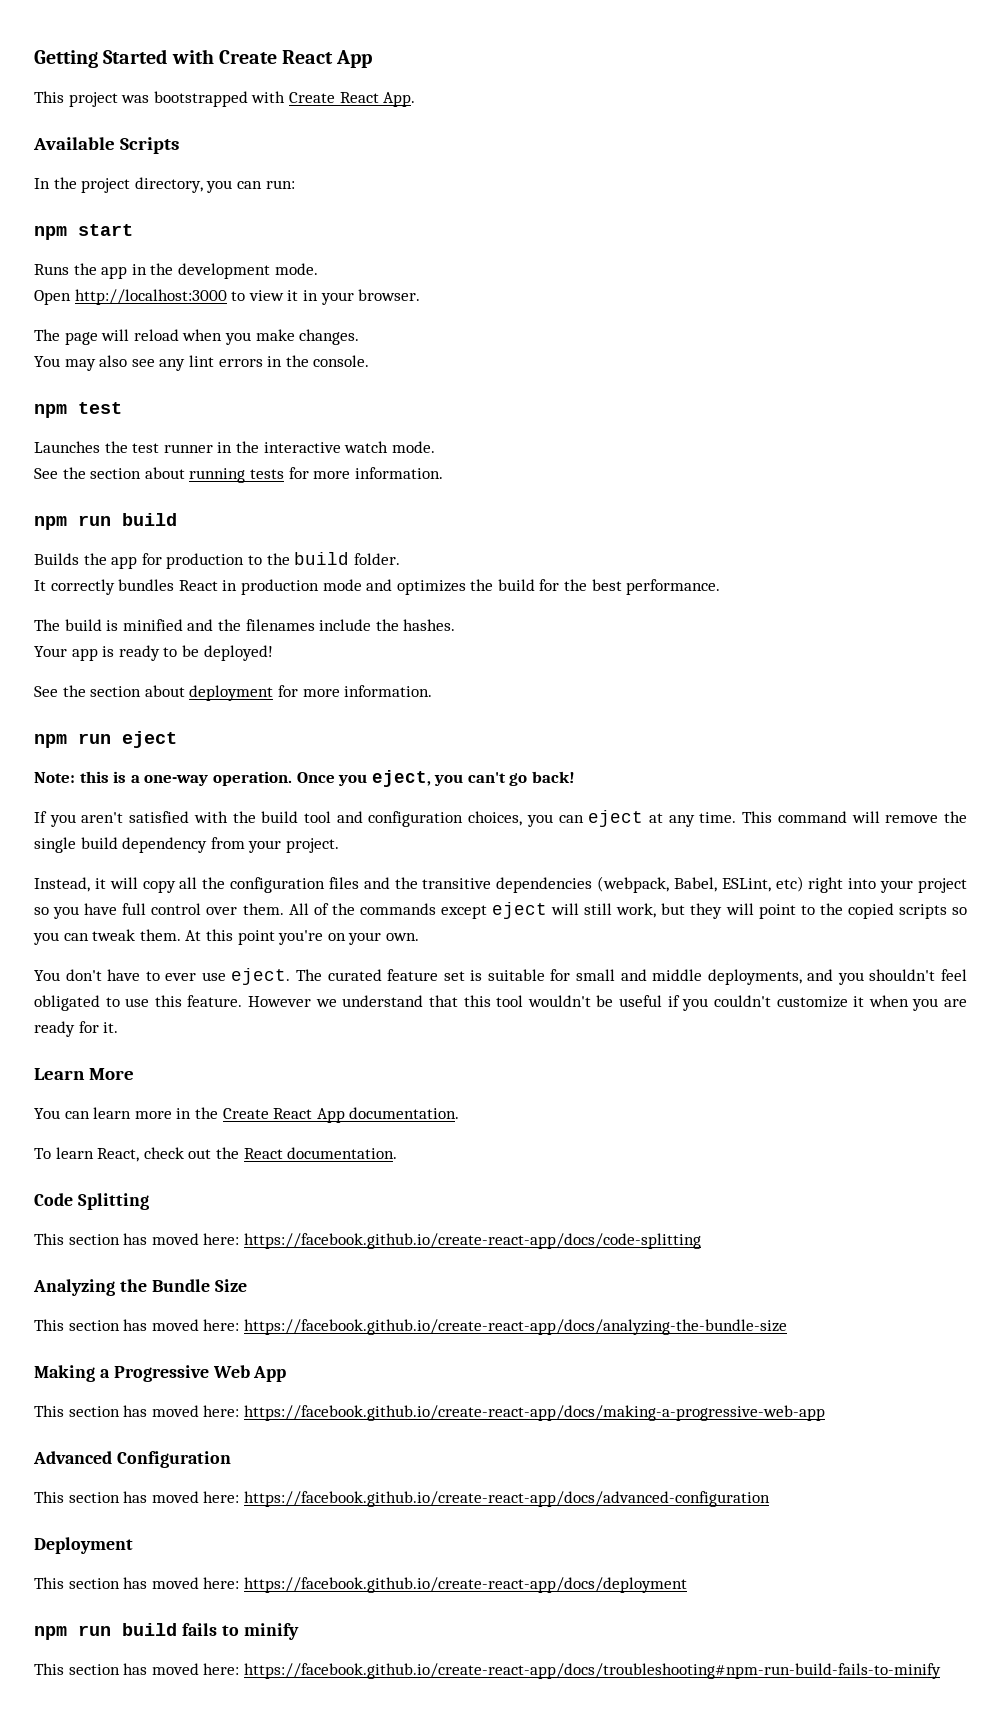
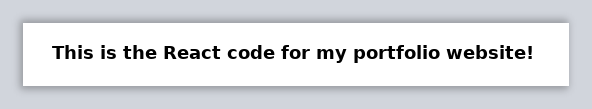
- Getting Started with Create React App
- This project was bootstrapped with Create React App.
- Available Scripts
- In the project directory, you can run:
- npm start
- Runs the app in the development mode.
- Open http://localhost:3000 to view it in your browser.
- The page will reload when you make changes.
- You may also see any lint errors in the console.
- npm test
- Launches the test runner in the interactive watch mode.
- See the section about running tests for more information.
- npm run build
- Builds the app for production to the build folder.
- It correctly bundles React in production mode and optimizes the build for the best performance.
- The build is minified and the filenames include the hashes.
- Your app is ready to be deployed!
- See the section about deployment for more information.
- npm run eject
- Note: this is a one-way operation. Once you eject, you can't go back!
- If you aren't satisfied with the build tool and configuration choices, you can eject at any time. This command will remove the single build dependency from your project.
- Instead, it will copy all the configuration files and the transitive dependencies (webpack, Babel, ESLint, etc) right into your project so you have full control over them. All of the commands except eject will still work, but they will point to the copied scripts so you can tweak them. At this point you're on your own.
- You don't have to ever use eject. The curated feature set is suitable for small and middle deployments, and you shouldn't feel obligated to use this feature. However we understand that this tool wouldn't be useful if you couldn't customize it when you are ready for it.
- Learn More
- You can learn more in the Create React App documentation.
- To learn React, check out the React documentation.
- Code Splitting
- This section has moved here: https://facebook.github.io/create-react-app/docs/code-splitting
- Analyzing the Bundle Size
- This section has moved here: https://facebook.github.io/create-react-app/docs/analyzing-the-bundle-size
- Making a Progressive Web App
- This section has moved here: https://facebook.github.io/create-react-app/docs/making-a-progressive-web-app
- Advanced Configuration
- This section has moved here: https://facebook.github.io/create-react-app/docs/advanced-configuration
- Deployment
- This section has moved here: https://facebook.github.io/create-react-app/docs/deployment
- npm run build fails to minify
- This section has moved here: https://facebook.github.io/create-react-app/docs/troubleshooting#npm-run-build-fails-to-minify
+ This is the React code for my portfolio website!

